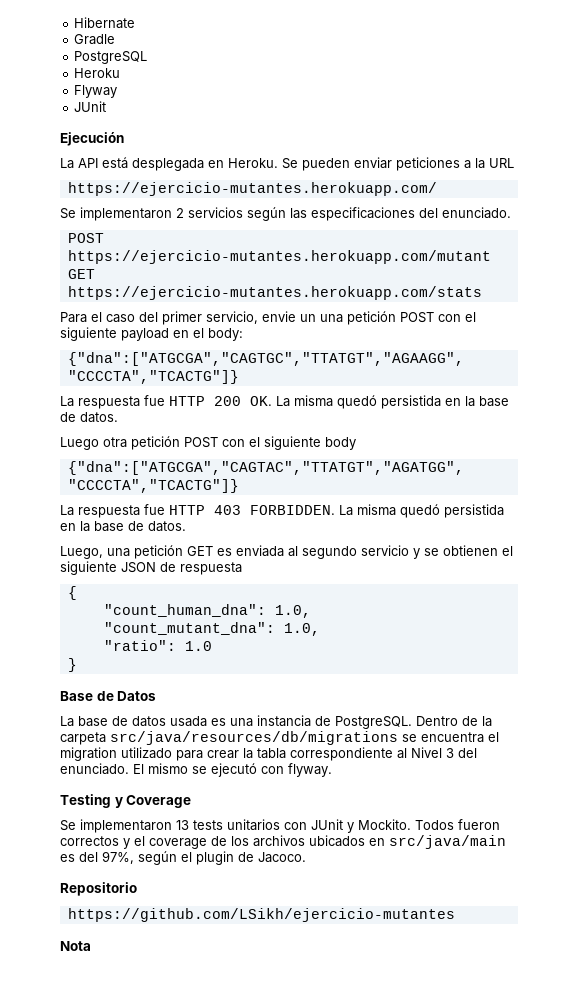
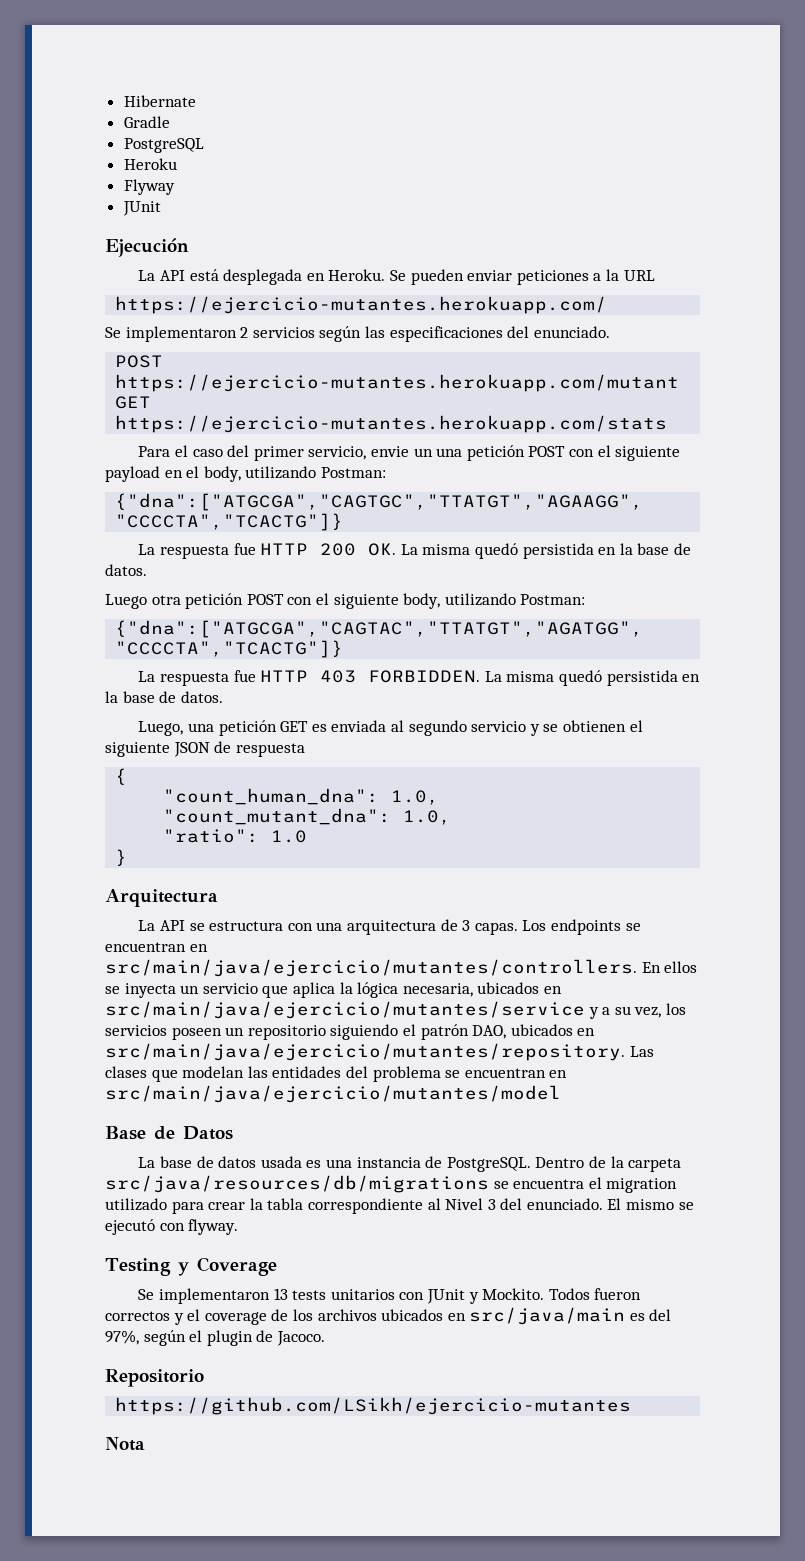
- Para el caso del primer servicio, envie un una petición POST con el siguiente payload en el body:
+ Para el caso del primer servicio, envie un una petición POST con el siguiente payload en el body, utilizando Postman:
- Luego otra petición POST con el siguiente body
+ Luego otra petición POST con el siguiente body, utilizando Postman:
+ Arquitectura
+ La API se estructura con una arquitectura de 3 capas. Los endpoints se encuentran en src/main/java/ejercicio/mutantes/controllers. En ellos se inyecta un servicio que aplica la lógica necesaria, ubicados en src/main/java/ejercicio/mutantes/service y a su vez, los servicios poseen un repositorio siguiendo el patrón DAO, ubicados en src/main/java/ejercicio/mutantes/repository. Las clases que modelan las entidades del problema se encuentran en src/main/java/ejercicio/mutantes/model

